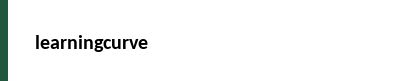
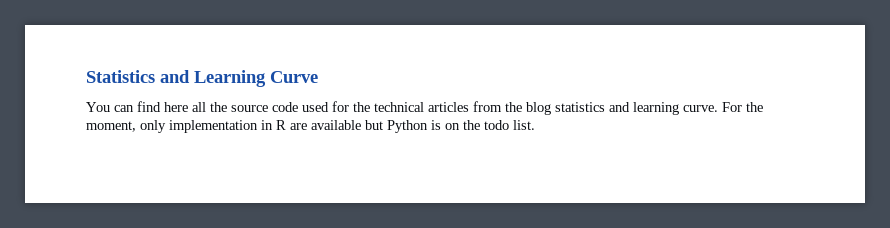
- learningcurve
+ Statistics and Learning Curve
+ You can find here all the source code used for the technical articles from the blog statistics and learning curve. For the moment, only implementation in R are available but Python is on the todo list.

